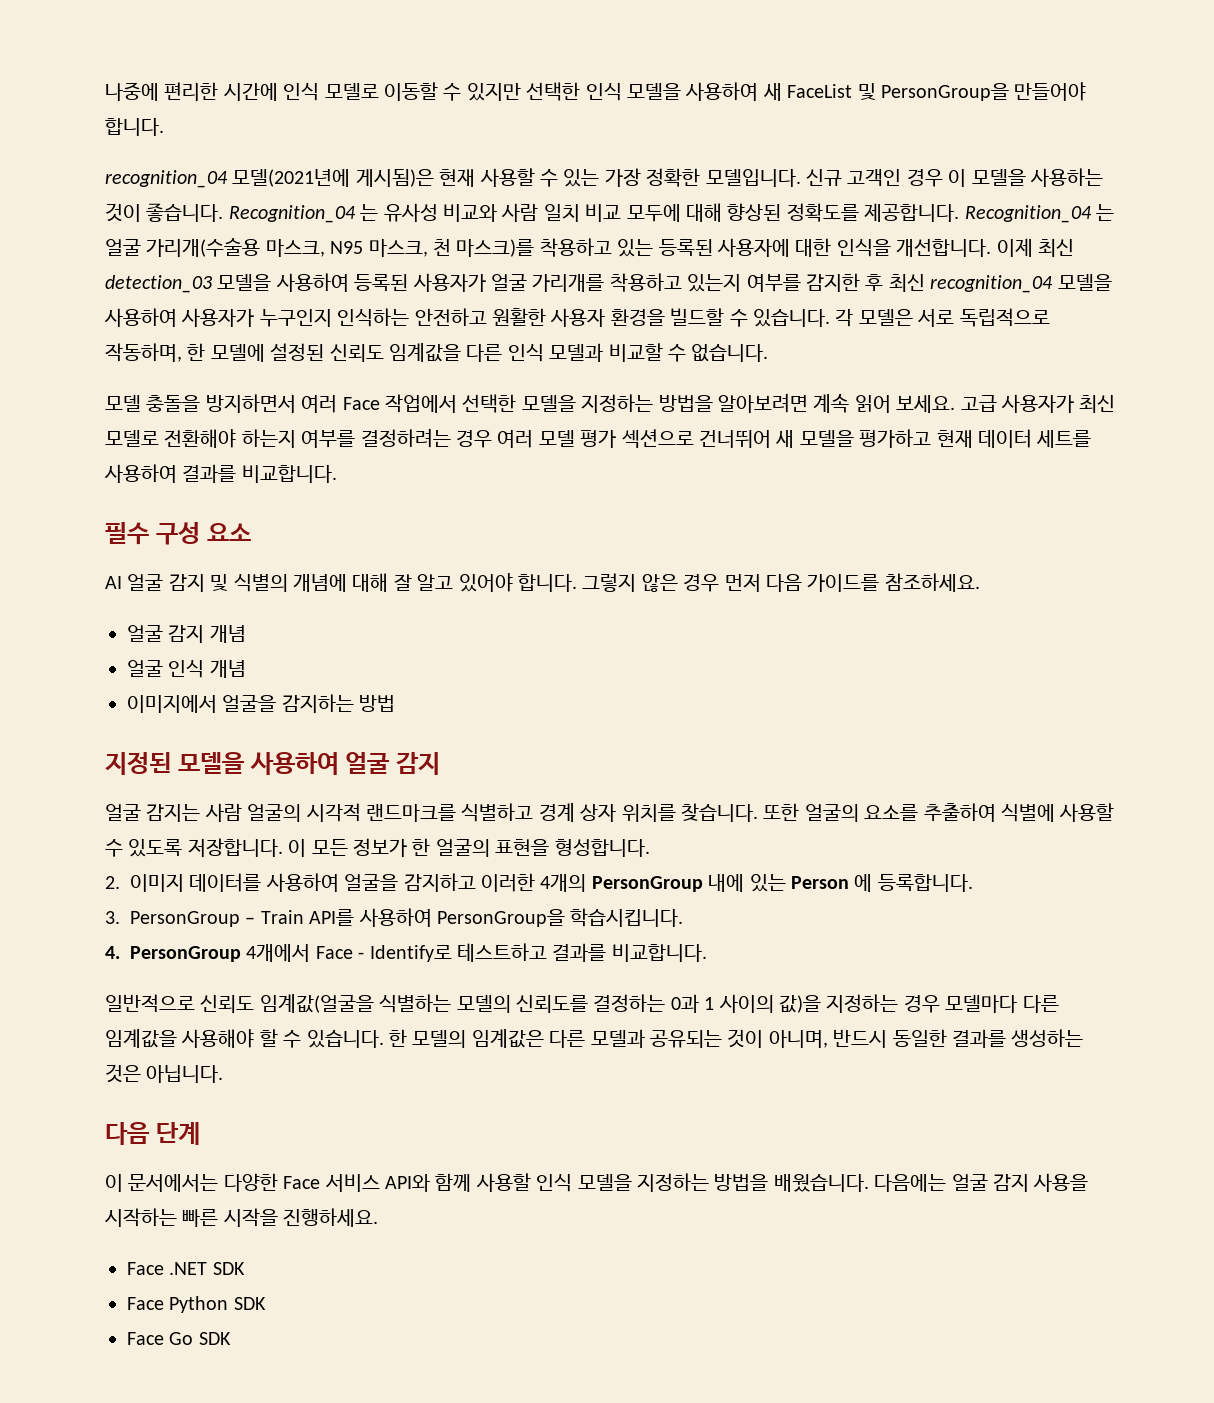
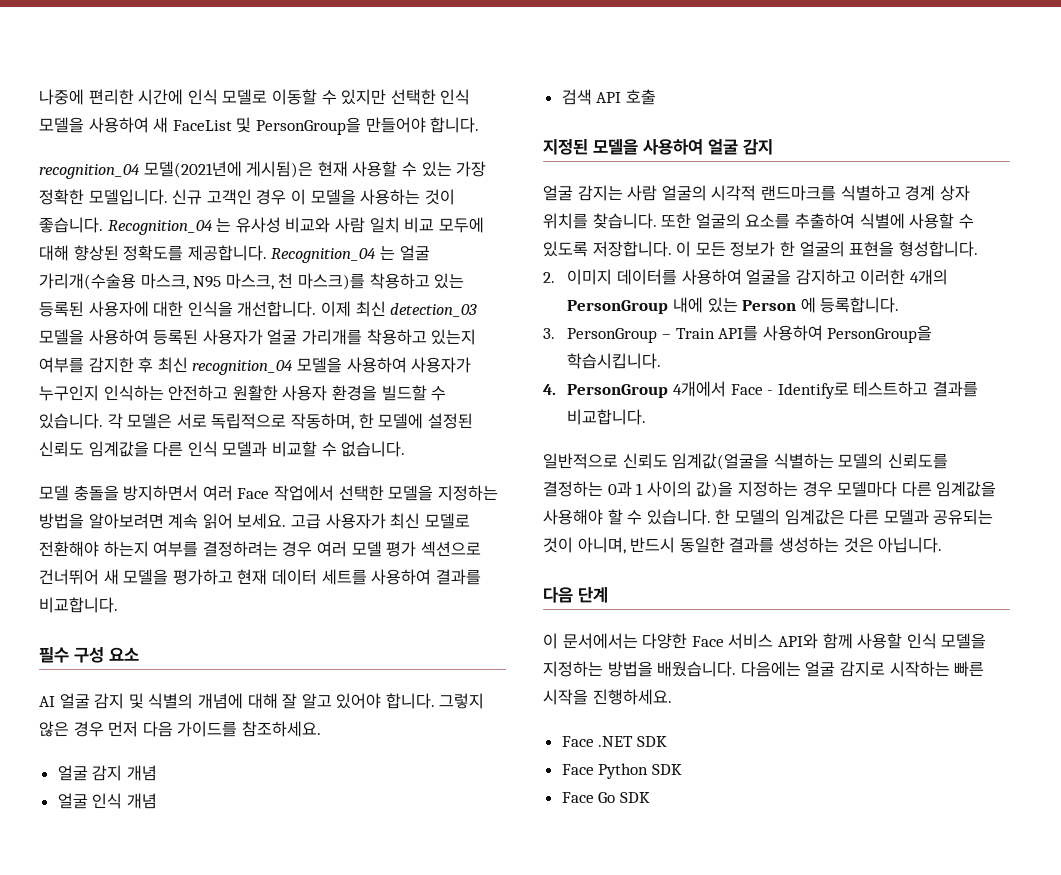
- 이미지에서 얼굴을 감지하는 방법
+ 검색 API 호출
- 다음에는 얼굴 감지 사용을 시작하는 빠른 시작을 진행하세요.
+ 다음에는 얼굴 감지로 시작하는 빠른 시작을 진행하세요.

